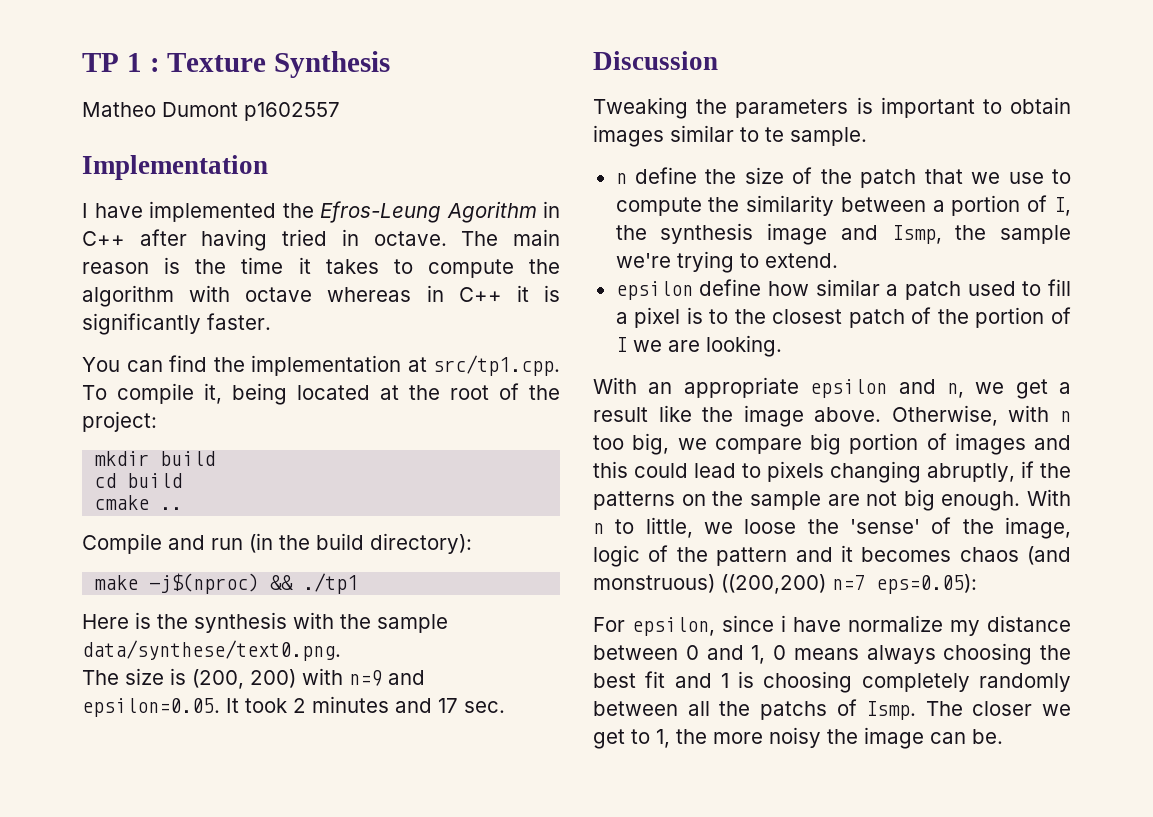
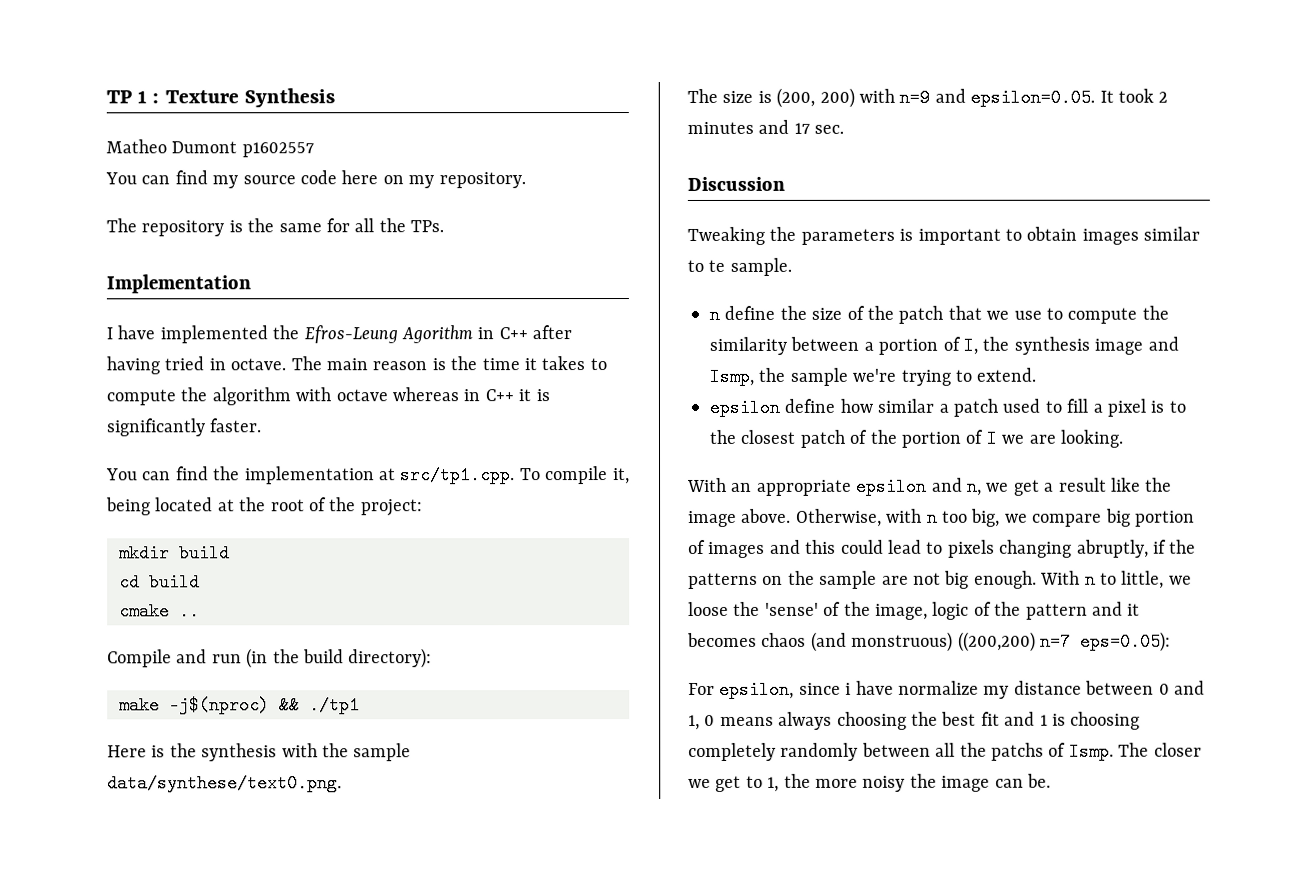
+ You can find my source code here on my repository.
+ The repository is the same for all the TPs.

